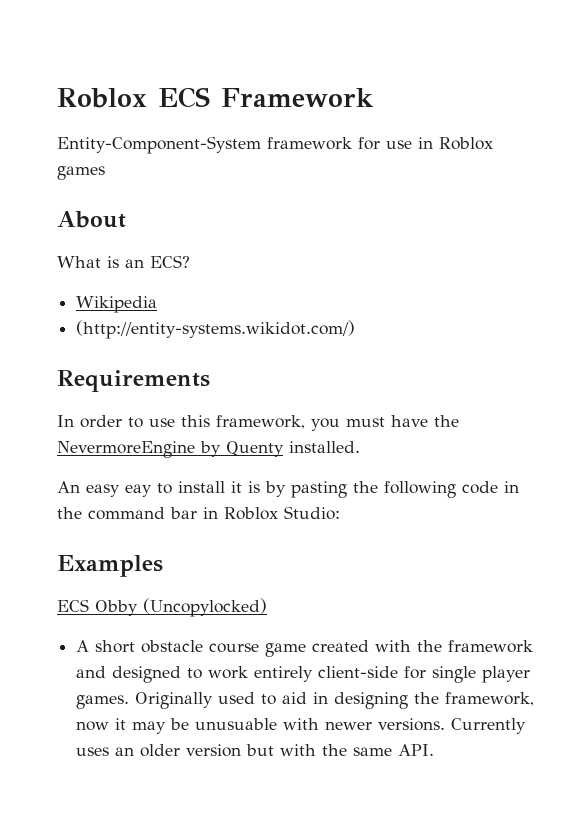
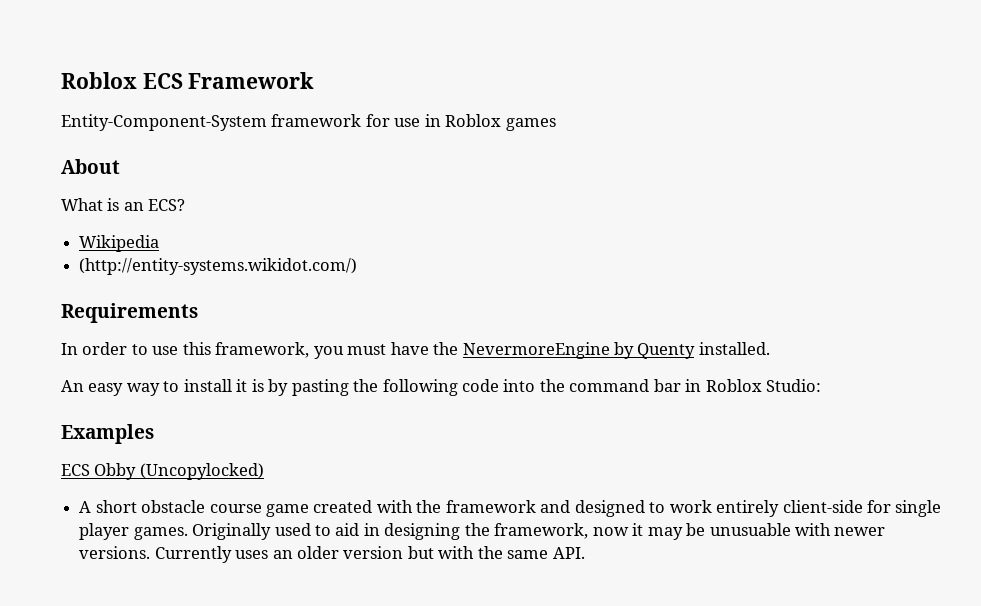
- An easy eay to install it is by pasting the following code in the command bar in Roblox Studio:
+ An easy way to install it is by pasting the following code into the command bar in Roblox Studio:

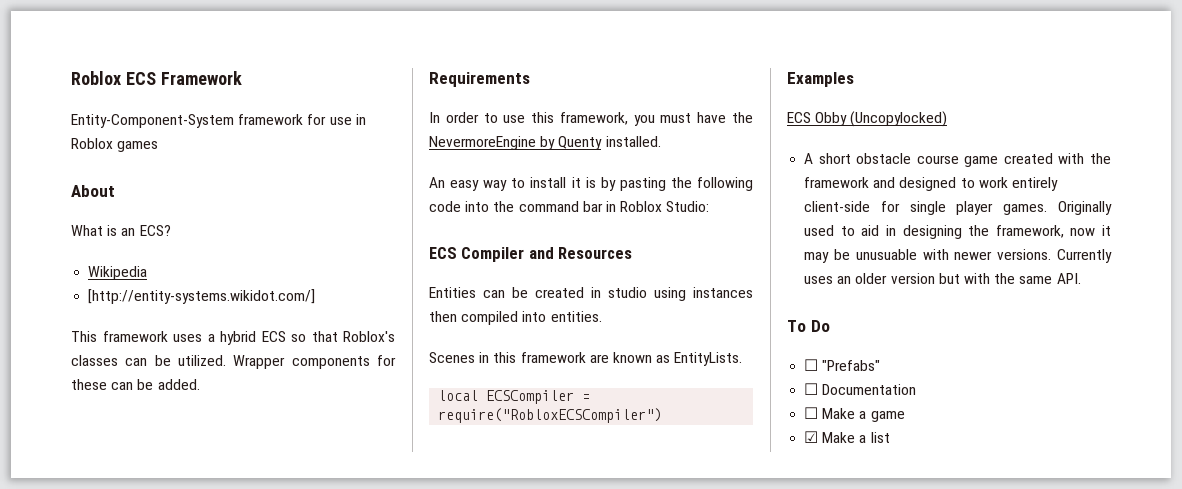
- (http://entity-systems.wikidot.com/)
+ [http://entity-systems.wikidot.com/]
+ This framework uses a hybrid ECS so that Roblox's classes can be utilized. Wrapper components for these can be added.
+ ECS Compiler and Resources
+ Entities can be created in studio using instances then compiled into entities.
+ Scenes in this framework are known as EntityLists.
+ local ECSCompiler = require("RobloxECSCompiler")
+ To Do
+ ☐ "Prefabs"
+ ☐ Documentation
+ ☐ Make a game
+ ☑ Make a list

